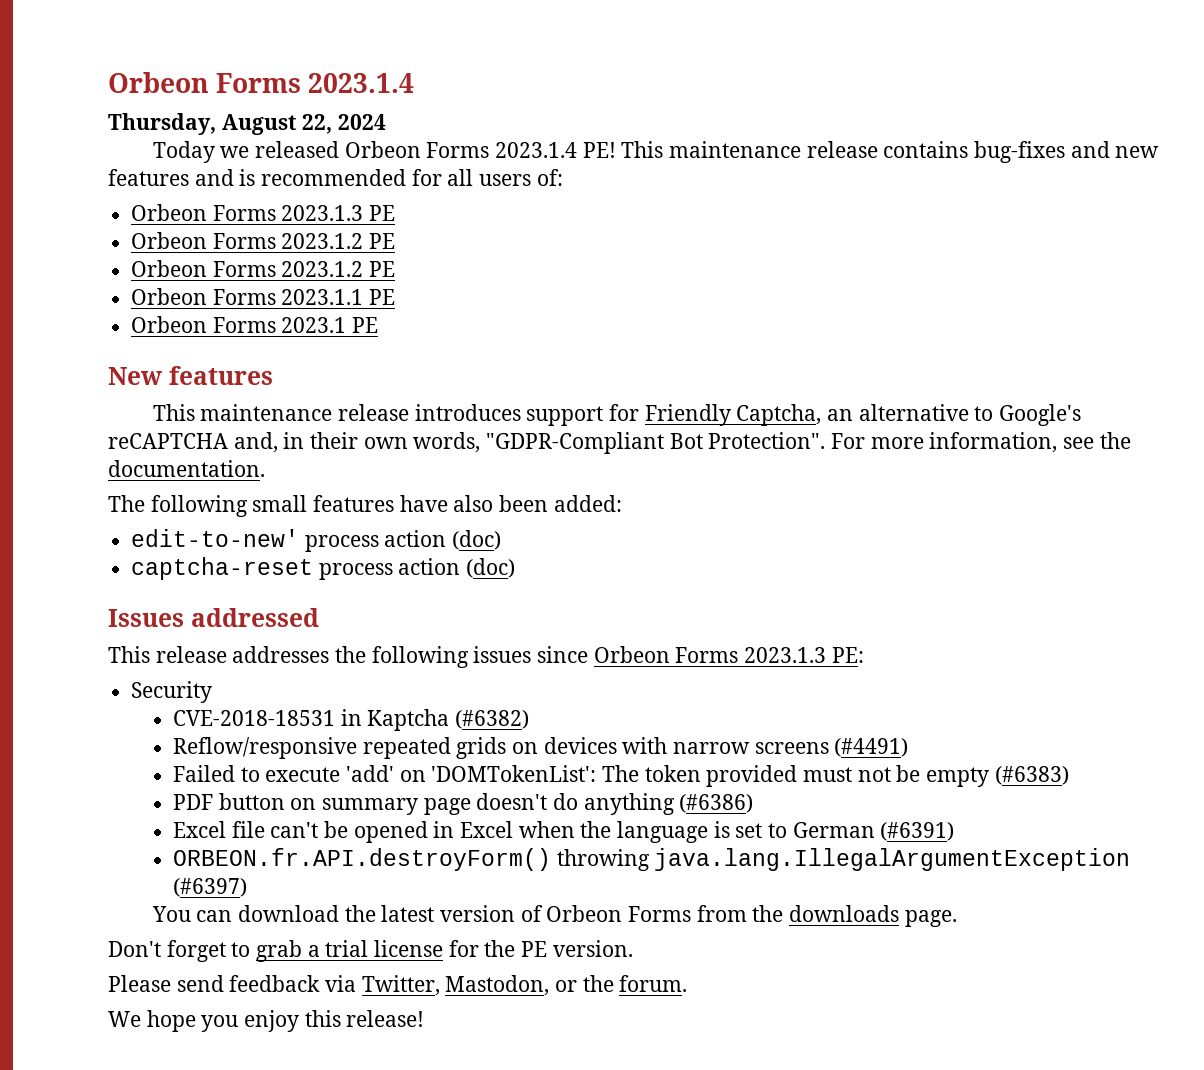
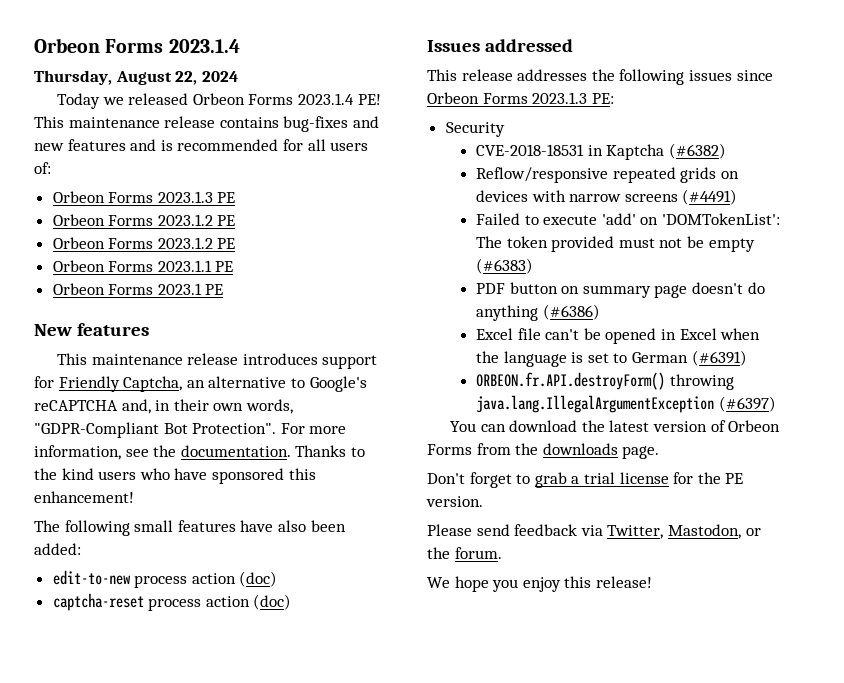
+ Thanks to the kind users who have sponsored this enhancement!
- edit-to-new' process action (doc)
+ edit-to-new process action (doc)

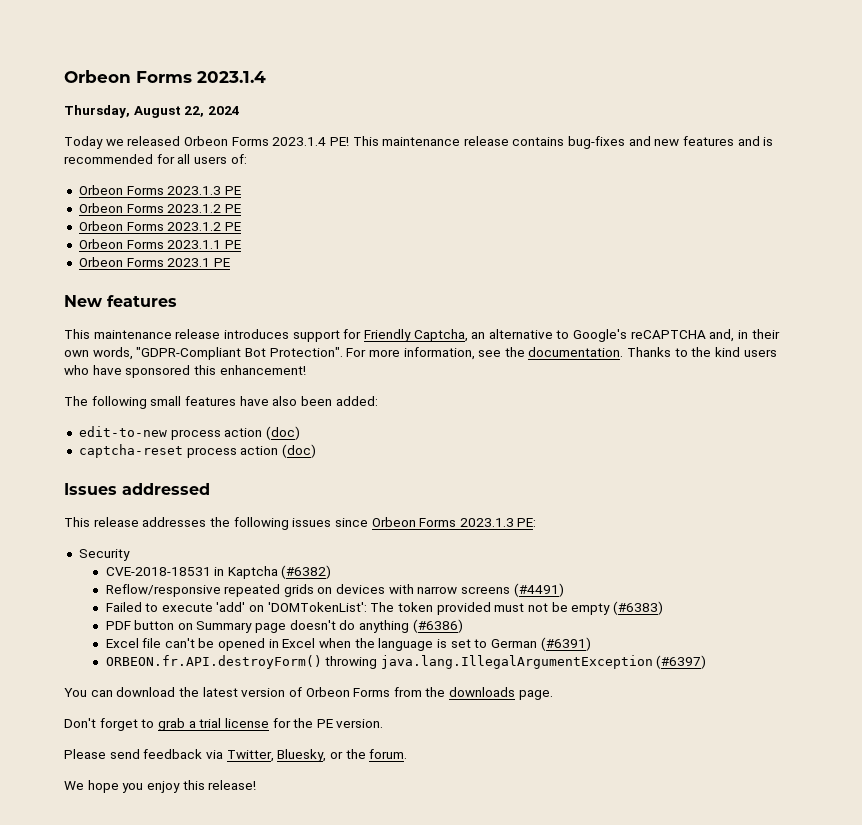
- PDF button on summary page doesn't do anything (#6386)
+ PDF button on Summary page doesn't do anything (#6386)
- Please send feedback via Twitter, Mastodon, or the forum.
+ Please send feedback via Twitter, Bluesky, or the forum.

